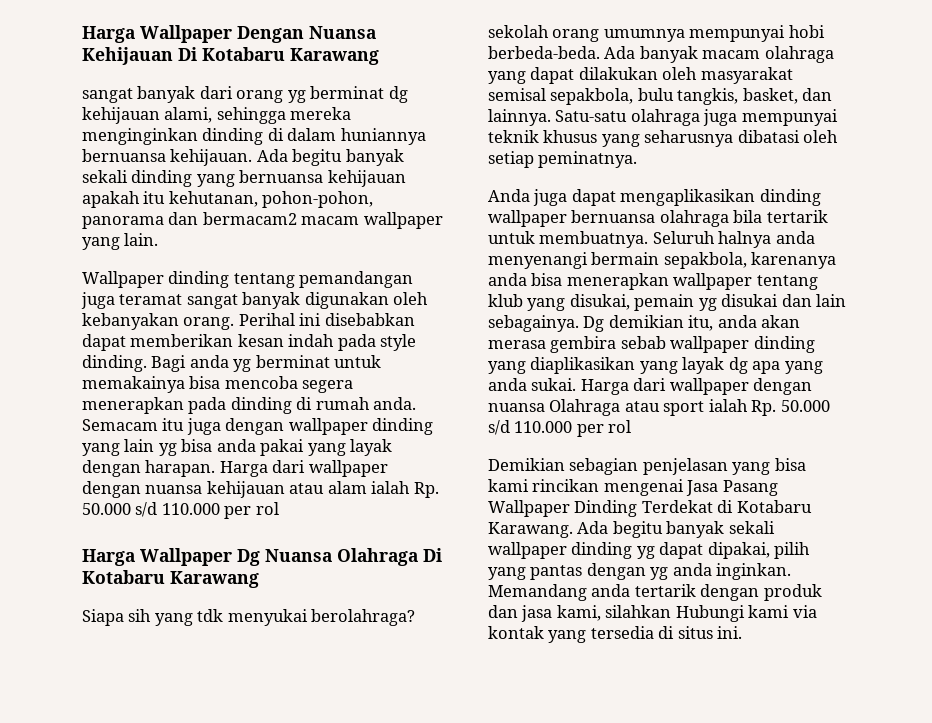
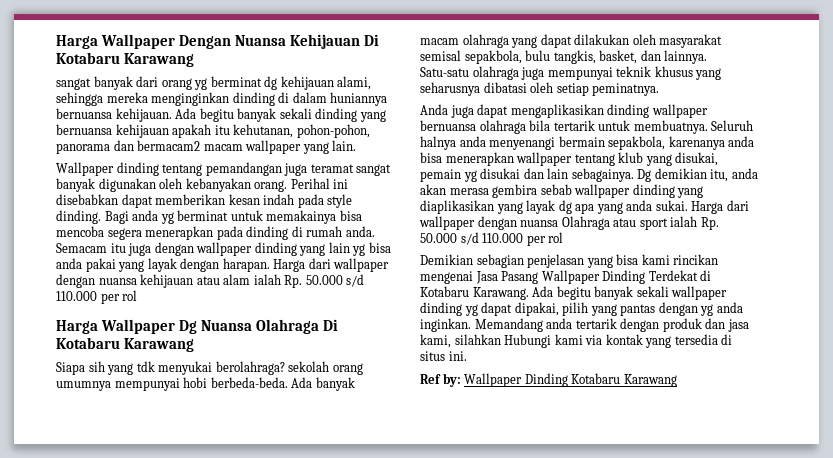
+ Ref by: Wallpaper Dinding Kotabaru Karawang

